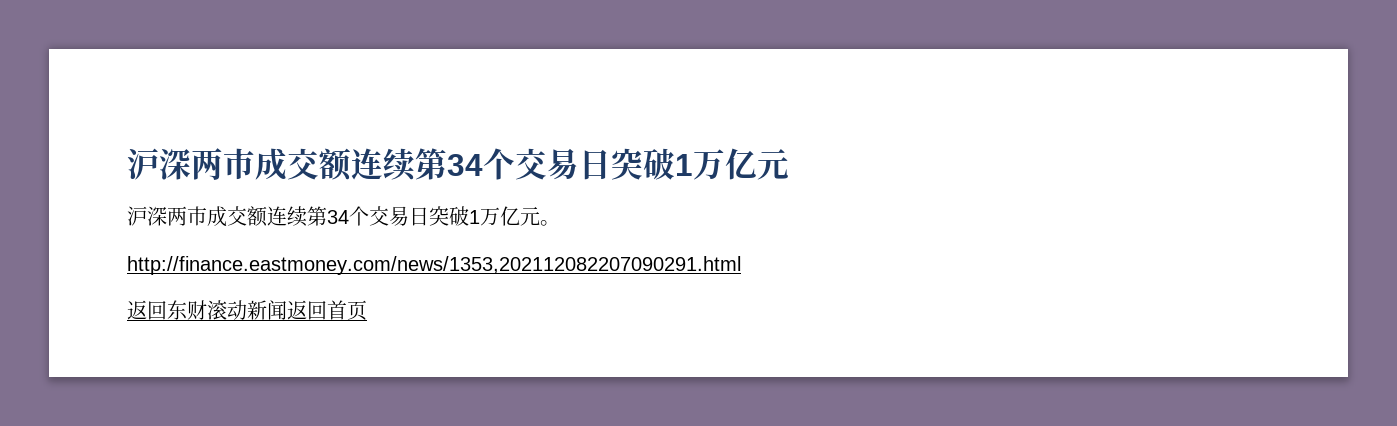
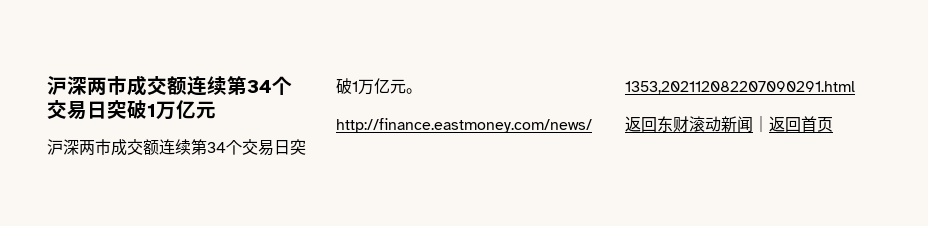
- 返回东财滚动新闻返回首页
+ 返回东财滚动新闻｜返回首页

